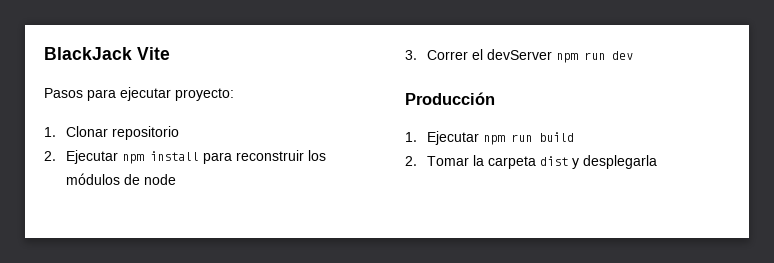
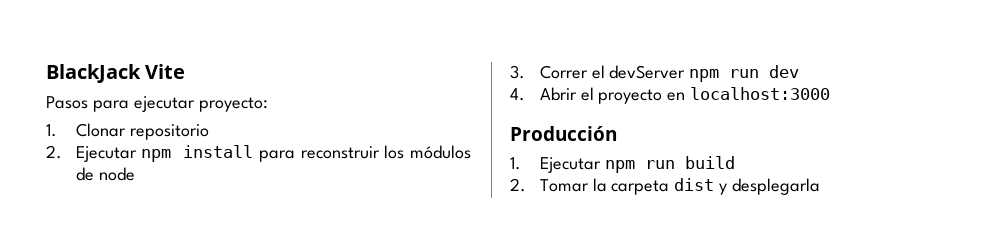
+ 4. Abrir el proyecto en localhost:3000

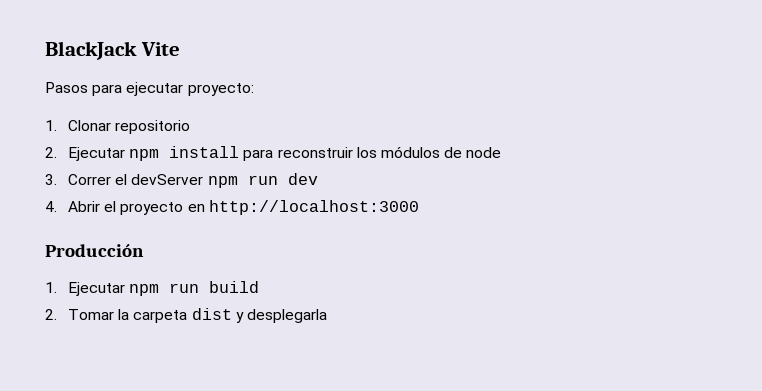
- 4. Abrir el proyecto en localhost:3000
+ 4. Abrir el proyecto en http://localhost:3000

